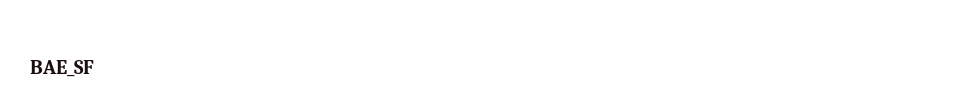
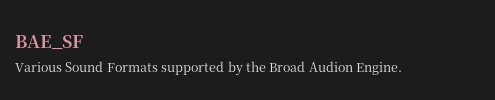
+ Various Sound Formats supported by the Broad Audion Engine.

